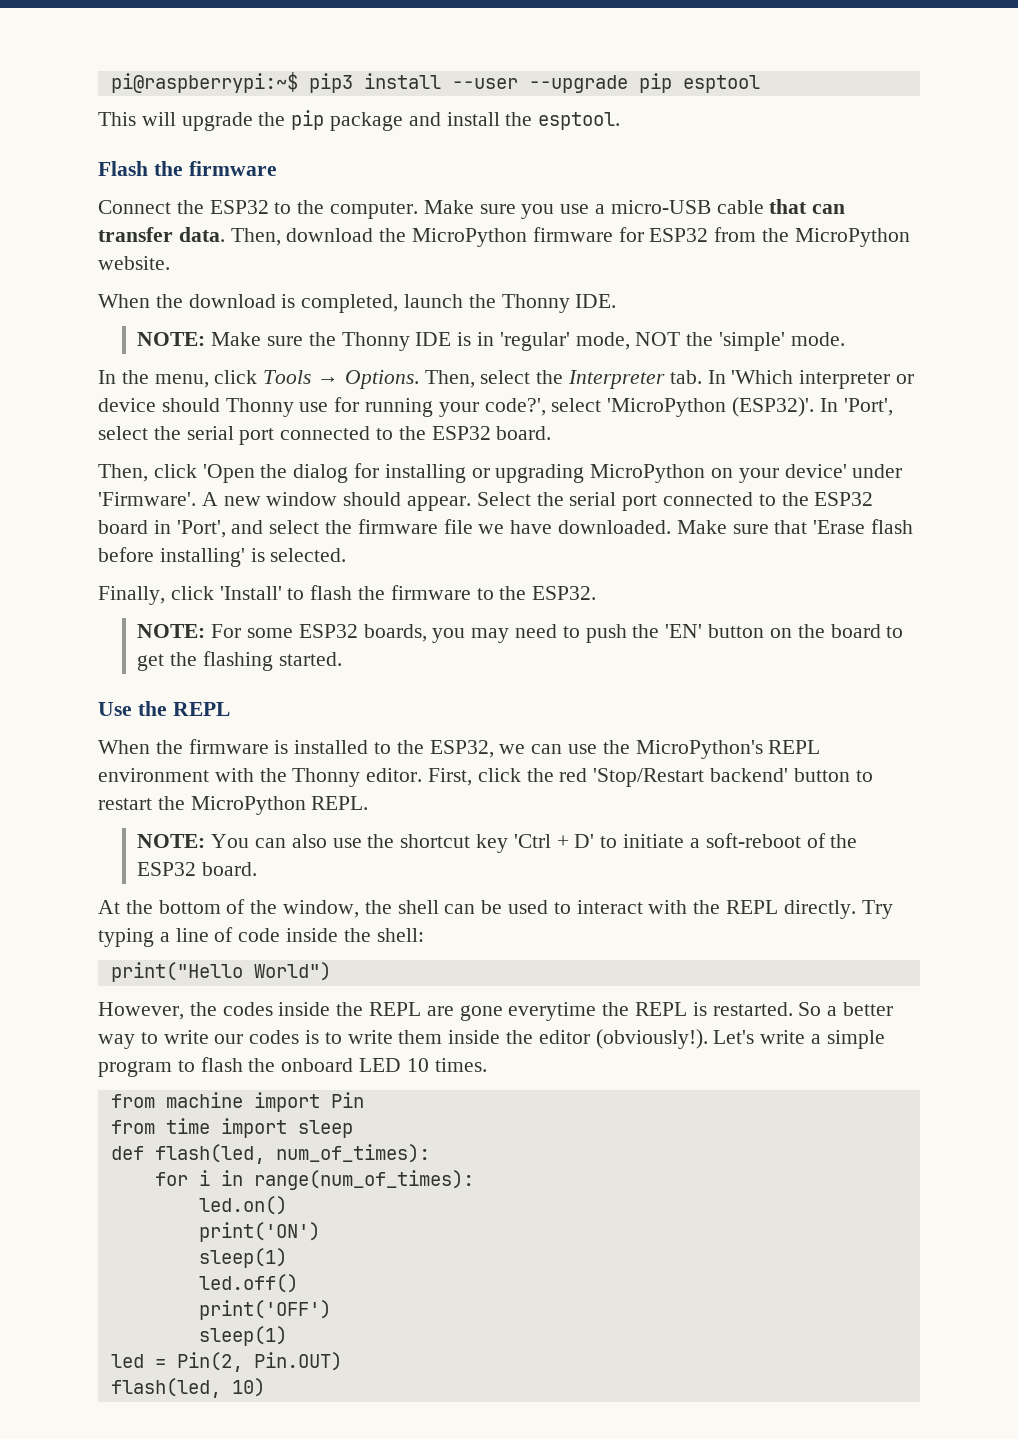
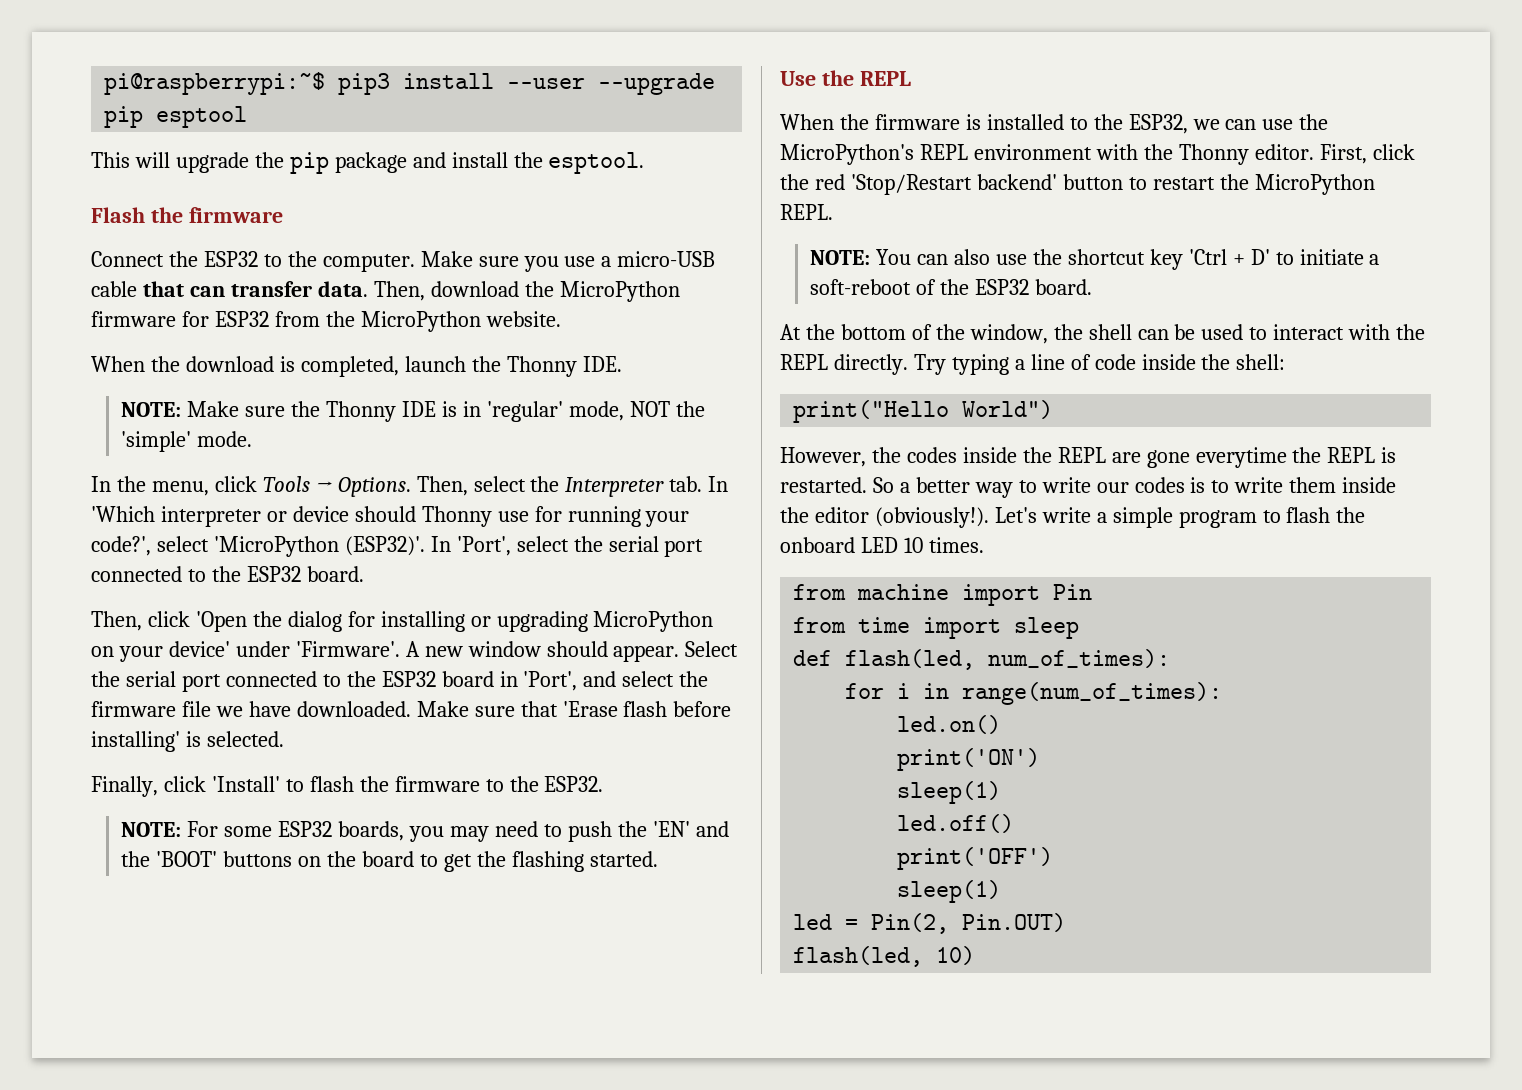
- NOTE: For some ESP32 boards, you may need to push the 'EN' button on the board to get the flashing started.
+ NOTE: For some ESP32 boards, you may need to push the 'EN' and the 'BOOT' buttons on the board to get the flashing started.

